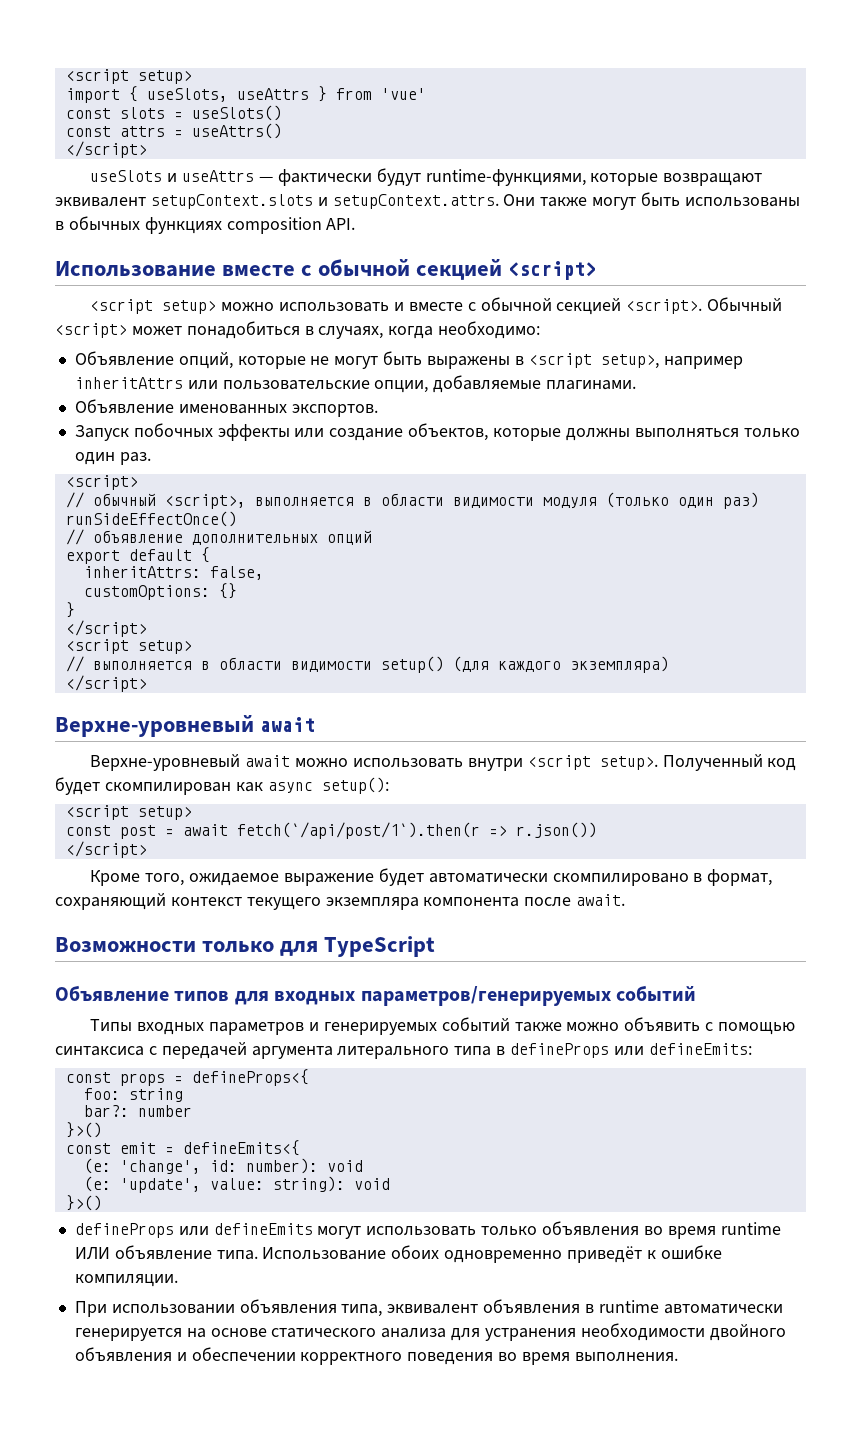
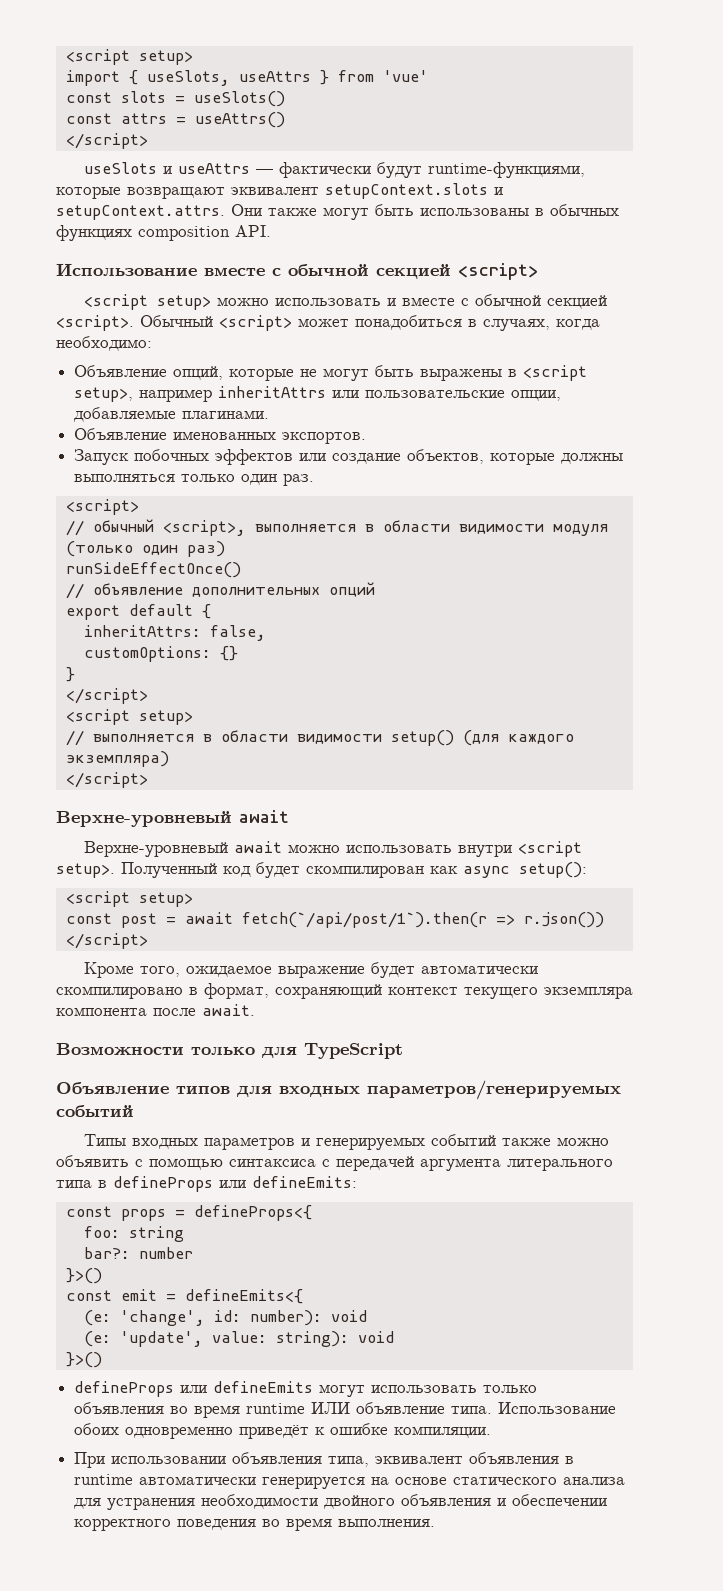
- Запуск побочных эффекты или создание объектов, которые должны выполняться только один раз.
+ Запуск побочных эффектов или создание объектов, которые должны выполняться только один раз.

